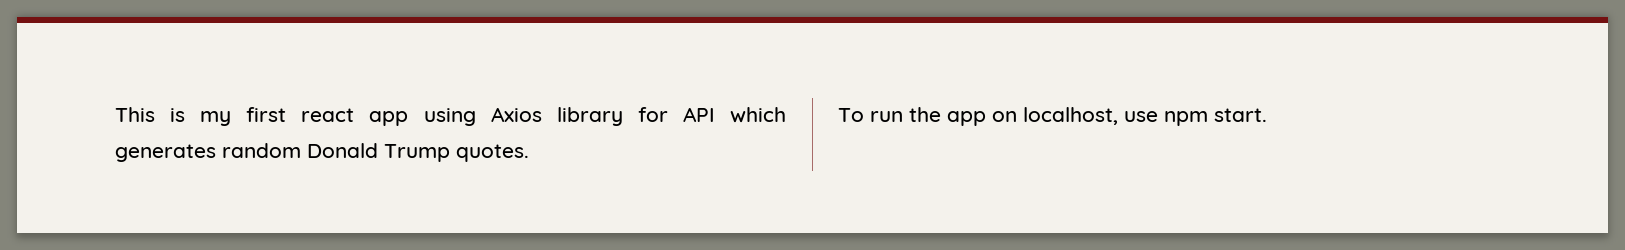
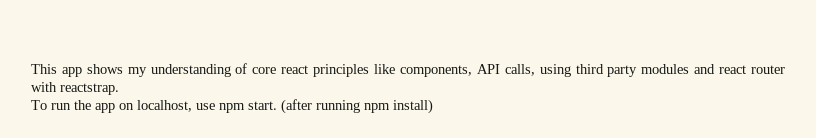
- This is my first react app using Axios library for API which generates random Donald Trump quotes.
+ This app shows my understanding of core react principles like components, API calls, using third party modules and react router with reactstrap.
+ (after running npm install)

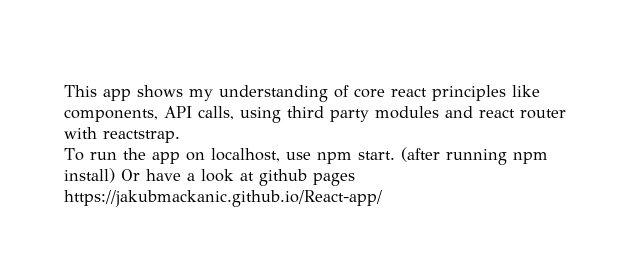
- (after running npm install)
+ (after running npm install) Or have a look at github pages https://jakubmackanic.github.io/React-app/

